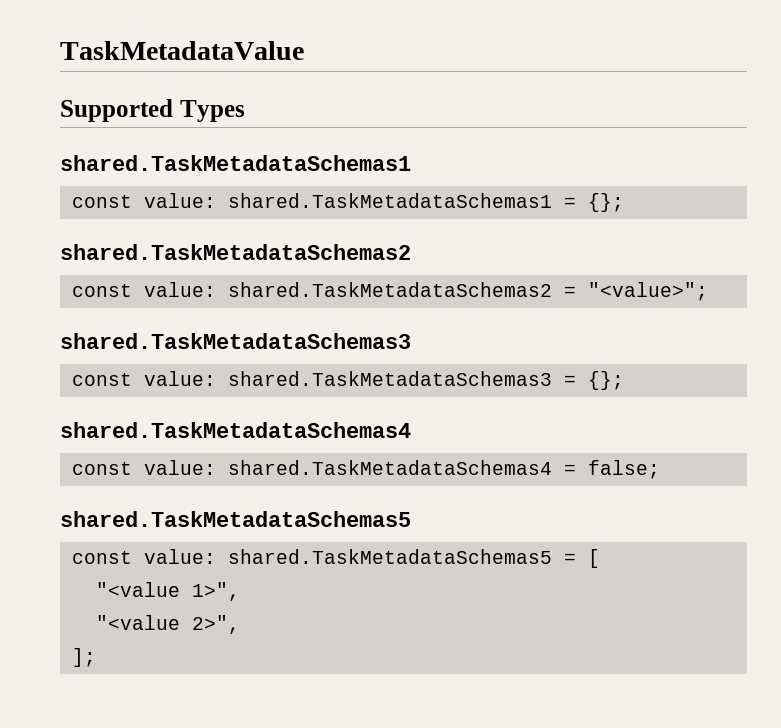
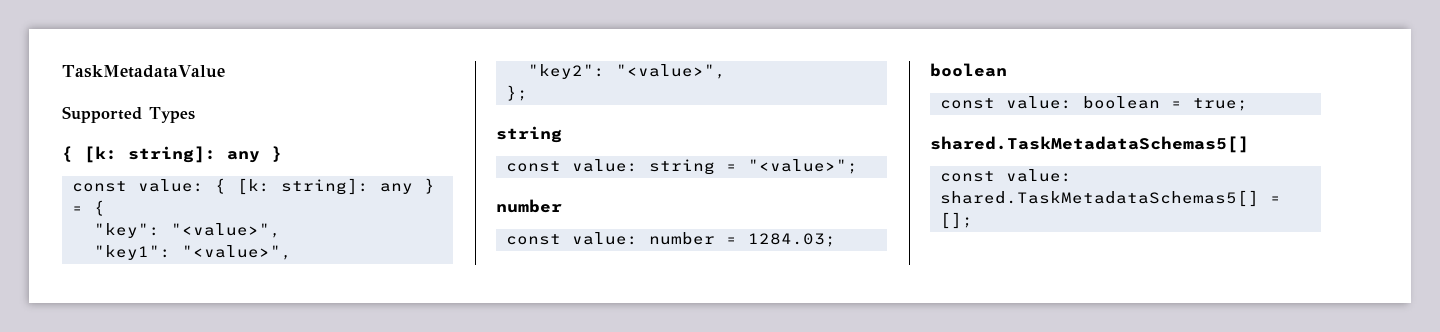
  Supported Types
- shared.TaskMetadataSchemas1
- const value: shared.TaskMetadataSchemas1 = {};
- shared.TaskMetadataSchemas2
- const value: shared.TaskMetadataSchemas2 = "<value>";
- shared.TaskMetadataSchemas3
- const value: shared.TaskMetadataSchemas3 = {};
- shared.TaskMetadataSchemas4
- const value: shared.TaskMetadataSchemas4 = false;
- shared.TaskMetadataSchemas5
- const value: shared.TaskMetadataSchemas5 = [
- "<value 1>",
- "<value 2>",
- ];
+ { [k: string]: any }
+ const value: { [k: string]: any } = {
+ "key": "<value>",
+ "key1": "<value>",
+ "key2": "<value>",
+ };
+ string
+ const value: string = "<value>";
+ number
+ const value: number = 1284.03;
+ boolean
+ const value: boolean = true;
+ shared.TaskMetadataSchemas5[]
+ const value: shared.TaskMetadataSchemas5[] = [];

